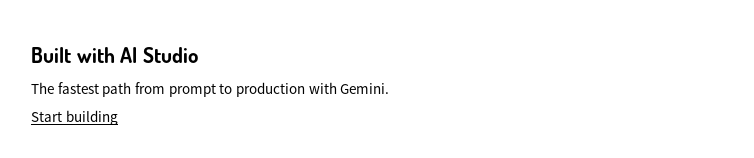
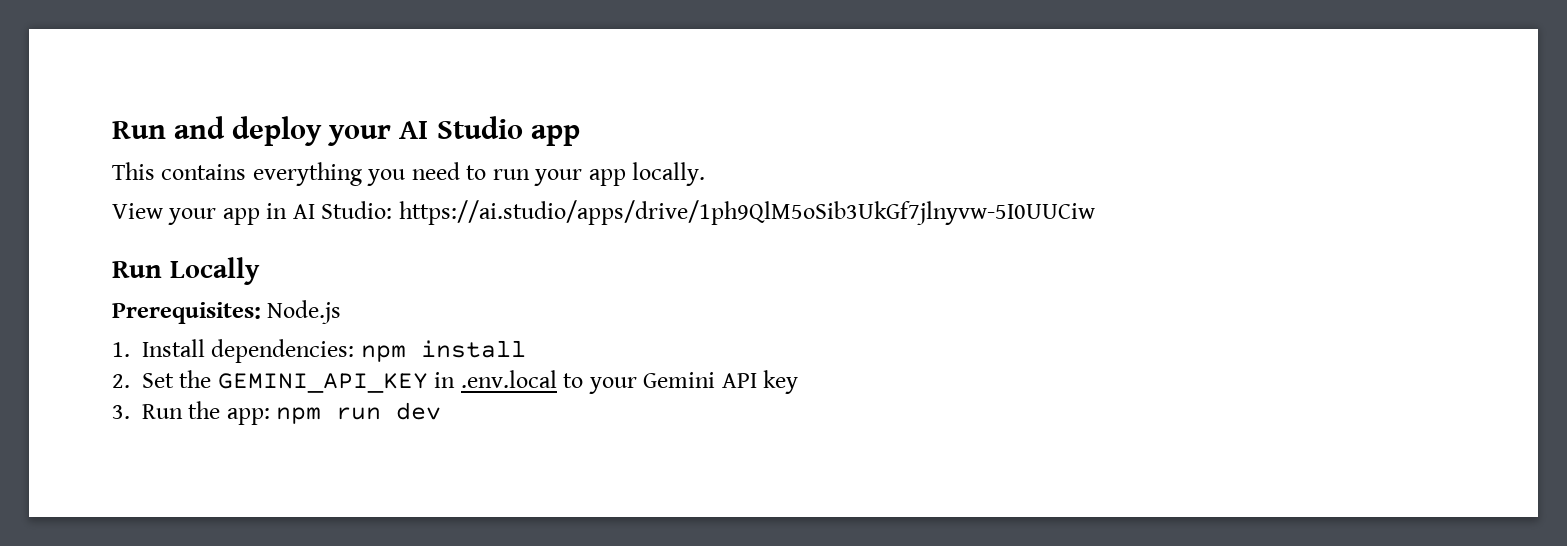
- Built with AI Studio
- The fastest path from prompt to production with Gemini.
- Start building
+ Run and deploy your AI Studio app
+ This contains everything you need to run your app locally.
+ View your app in AI Studio: https://ai.studio/apps/drive/1ph9QlM5oSib3UkGf7jlnyvw-5I0UUCiw
+ Run Locally
+ Prerequisites: Node.js
+ 1. Install dependencies: npm install
+ 2. Set the GEMINI_API_KEY in .env.local to your Gemini API key
+ 3. Run the app: npm run dev

